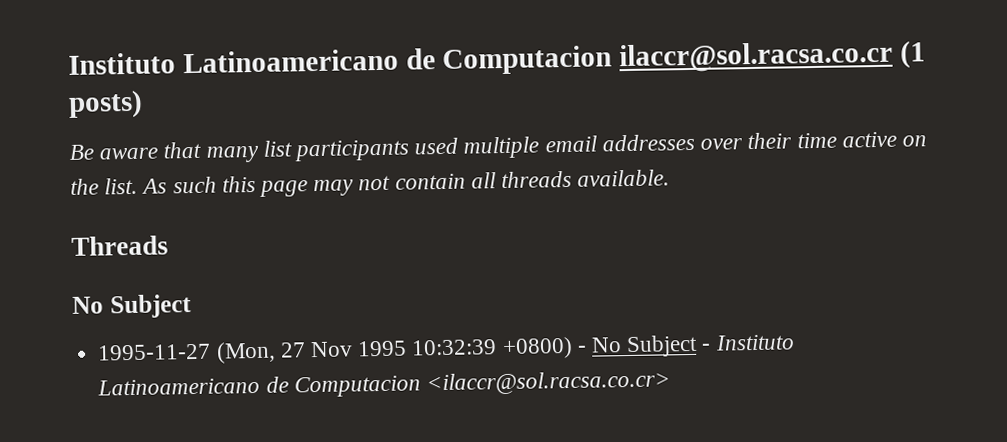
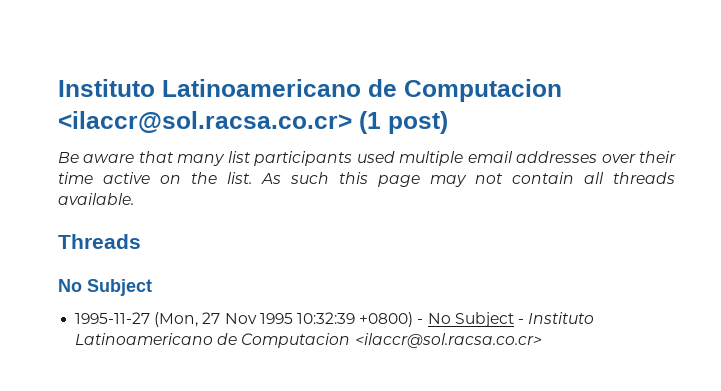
- Instituto Latinoamericano de Computacion ilaccr@sol.racsa.co.cr (1 posts)
+ Instituto Latinoamericano de Computacion <ilaccr@sol.racsa.co.cr> (1 post)

